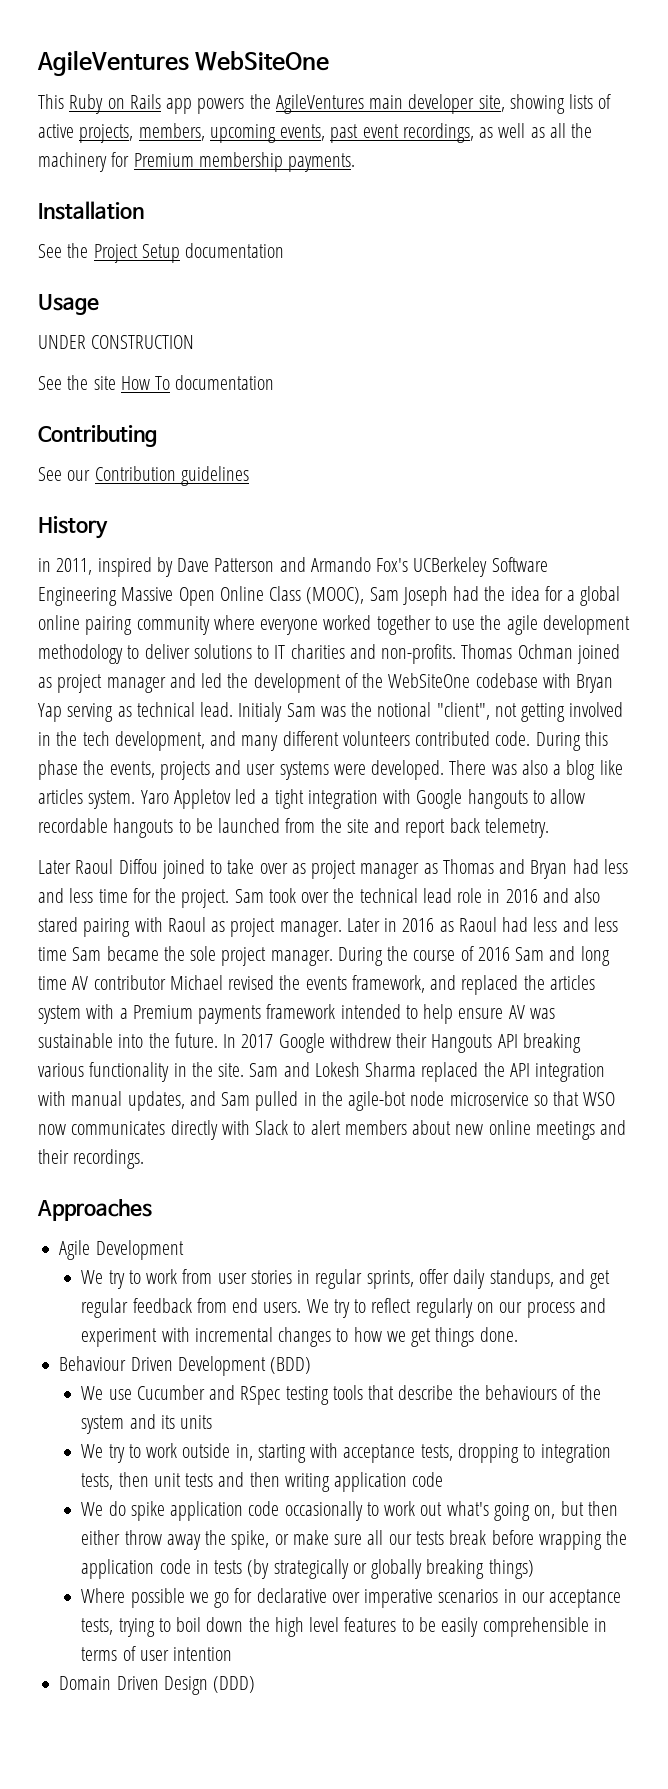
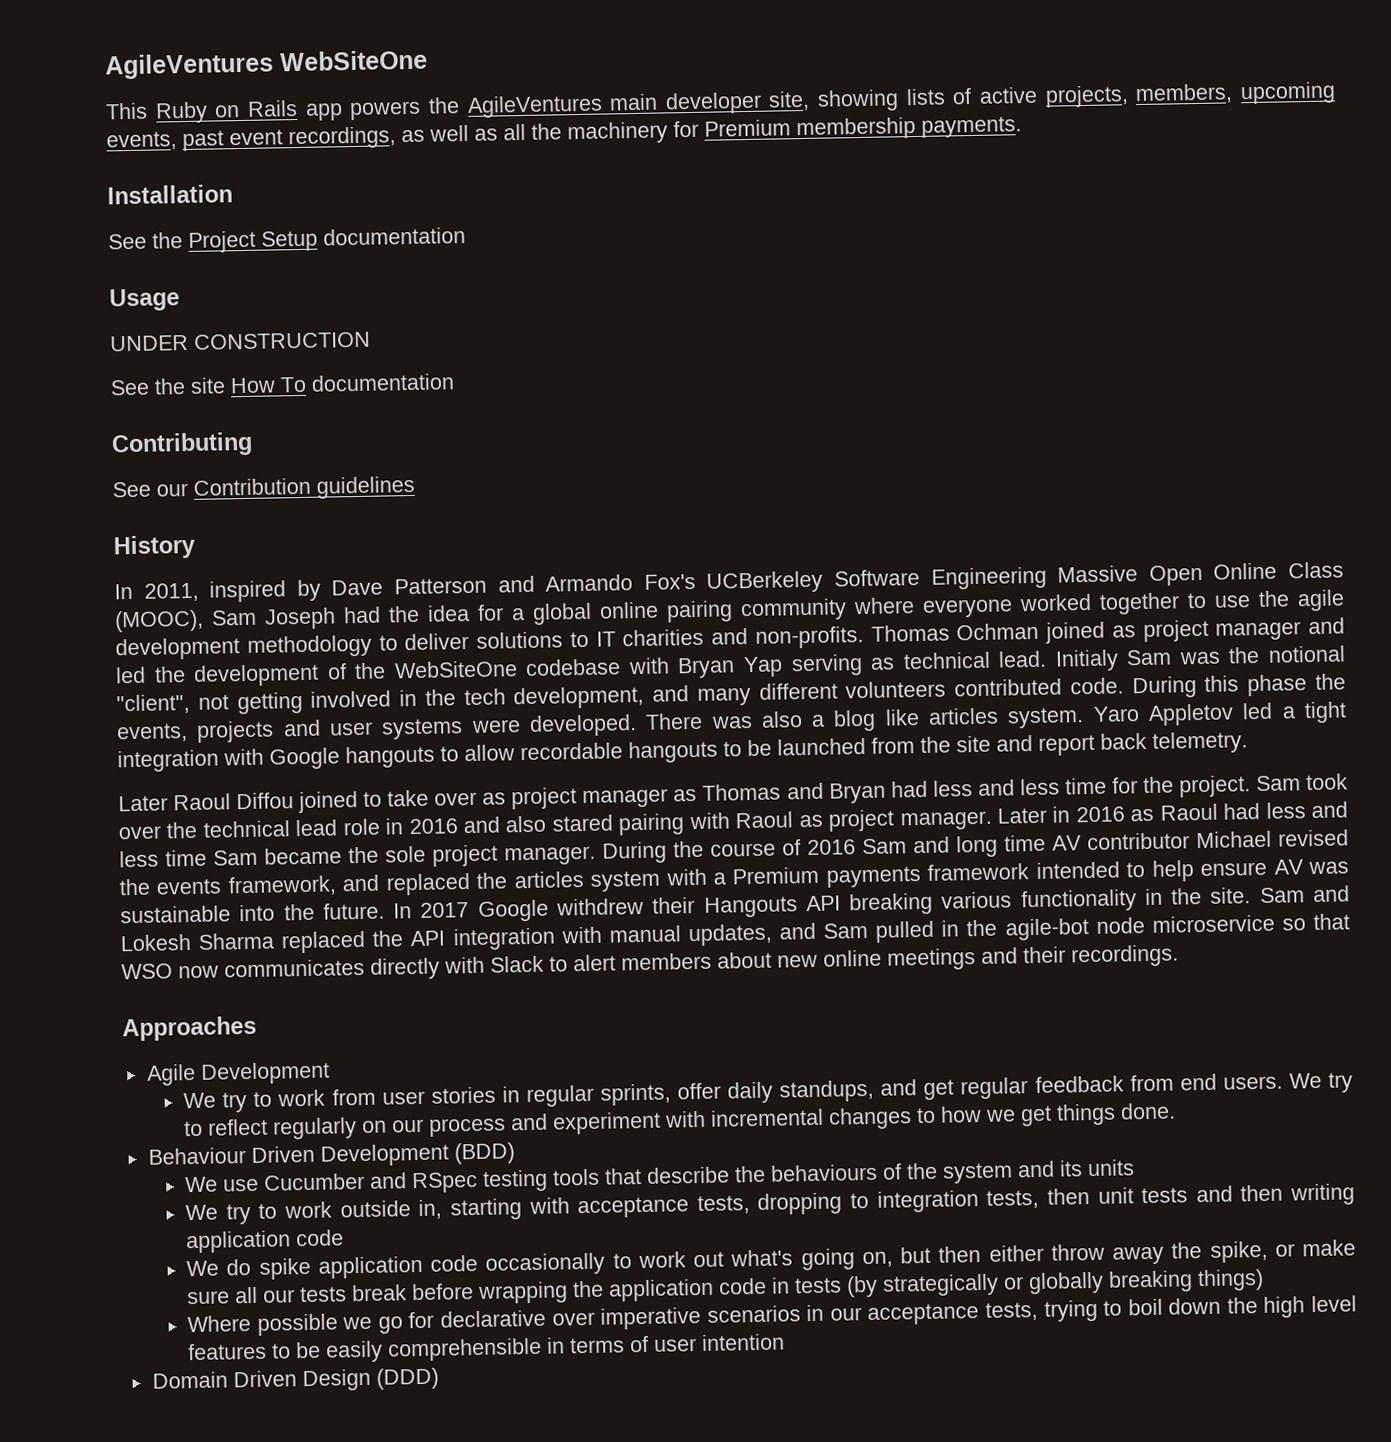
- in 2011, inspired by Dave Patterson and Armando Fox's UCBerkeley Software Engineering Massive Open Online Class (MOOC), Sam Joseph had the idea for a global online pairing community where everyone worked together to use the agile development methodology to deliver solutions to IT charities and non-profits.
+ In 2011, inspired by Dave Patterson and Armando Fox's UCBerkeley Software Engineering Massive Open Online Class (MOOC), Sam Joseph had the idea for a global online pairing community where everyone worked together to use the agile development methodology to deliver solutions to IT charities and non-profits.

